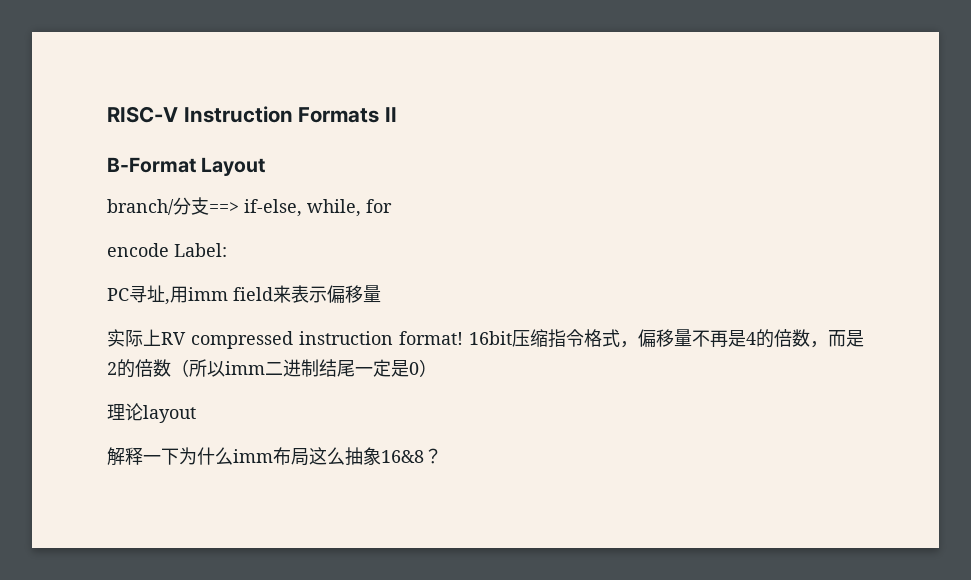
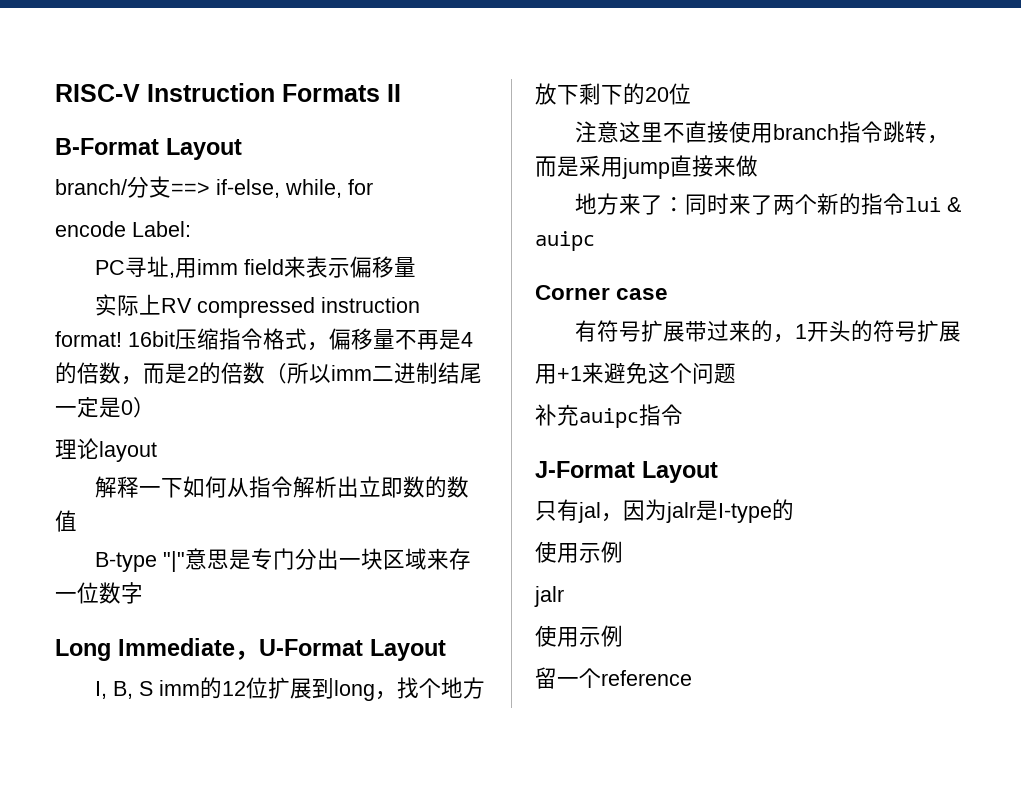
- 解释一下为什么imm布局这么抽象16&8？
+ 解释一下如何从指令解析出立即数的数值
+ B-type "|"意思是专门分出一块区域来存一位数字
+ Long Immediate，U-Format Layout
+ I, B, S imm的12位扩展到long，找个地方放下剩下的20位
+ 注意这里不直接使用branch指令跳转，而是采用jump直接来做
+ 地方来了：同时来了两个新的指令lui & auipc
+ Corner case
+ 有符号扩展带过来的，1开头的符号扩展
+ 用+1来避免这个问题
+ 补充auipc指令
+ J-Format Layout
+ 只有jal，因为jalr是I-type的
+ 使用示例
+ jalr
+ 使用示例
+ 留一个reference

